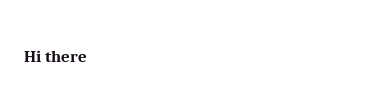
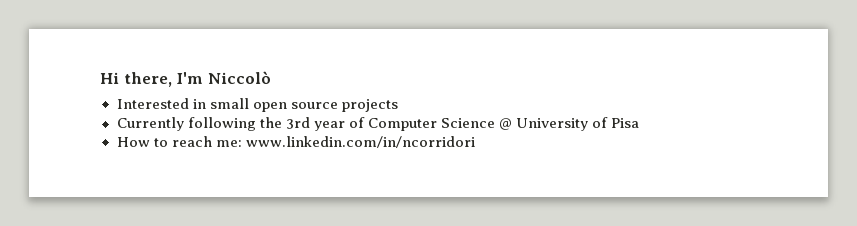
- Hi there
+ Hi there, I'm Niccolò
+ Interested in small open source projects
+ Currently following the 3rd year of Computer Science @ University of Pisa
+ How to reach me: www.linkedin.com/in/ncorridori

